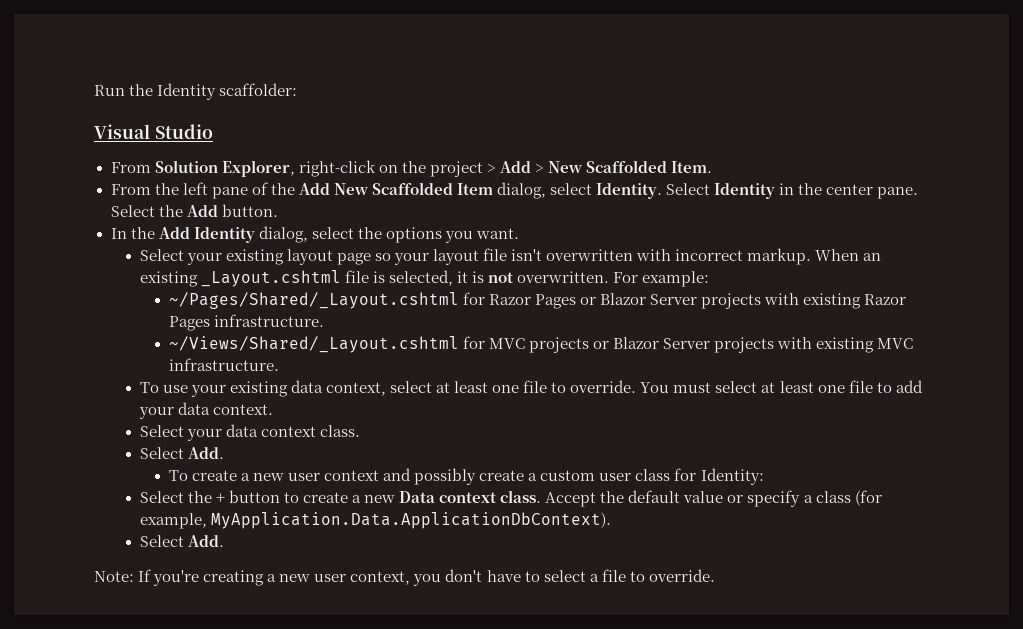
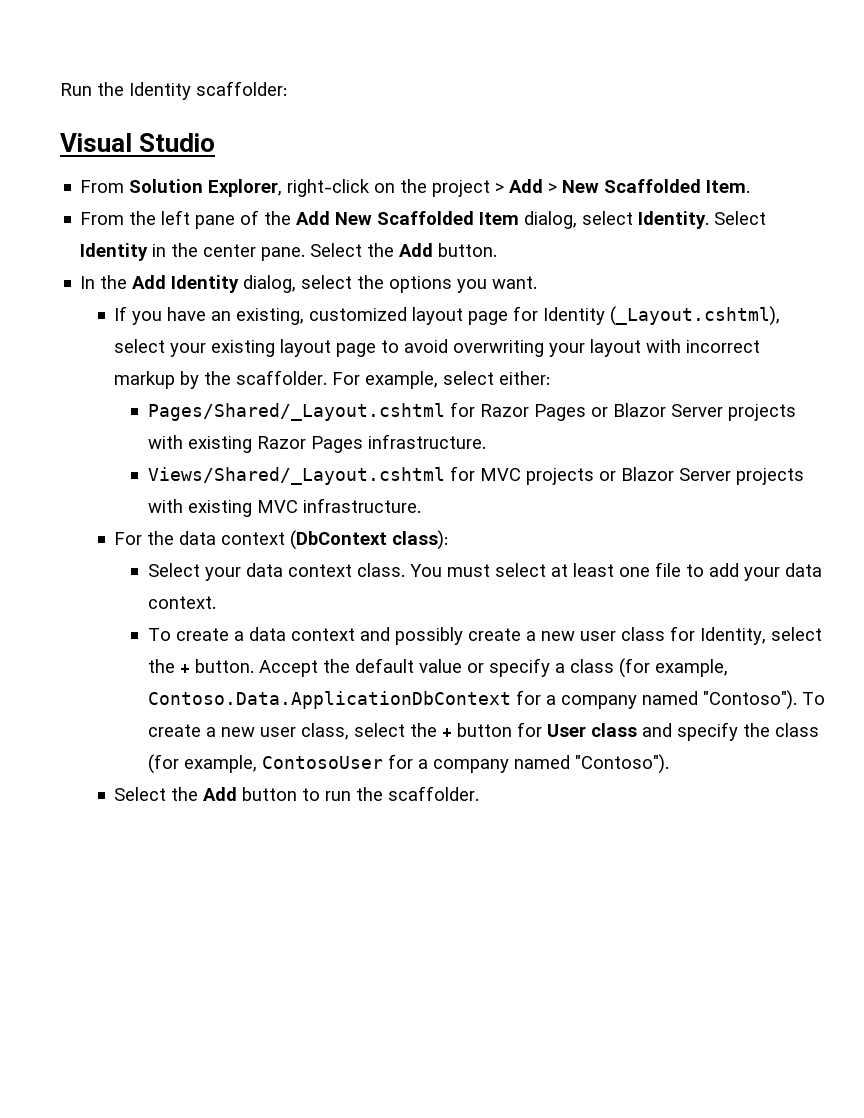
- Select your existing layout page so your layout file isn't overwritten with incorrect markup. When an existing _Layout.cshtml file is selected, it is not overwritten. For example:
- ~/Pages/Shared/_Layout.cshtml for Razor Pages or Blazor Server projects with existing Razor Pages infrastructure.
+ If you have an existing, customized layout page for Identity (_Layout.cshtml), select your existing layout page to avoid overwriting your layout with incorrect markup by the scaffolder. For example, select either:
+ Pages/Shared/_Layout.cshtml for Razor Pages or Blazor Server projects with existing Razor Pages infrastructure.
- ~/Views/Shared/_Layout.cshtml for MVC projects or Blazor Server projects with existing MVC infrastructure.
+ Views/Shared/_Layout.cshtml for MVC projects or Blazor Server projects with existing MVC infrastructure.
- To use your existing data context, select at least one file to override.
+ For the data context (DbContext class):
+ Select your data context class.
- Select your data context class.
- Select Add.
- To create a new user context and possibly create a custom user class for Identity:
- Select the + button to create a new Data context class.
+ To create a data context and possibly create a new user class for Identity, select the + button.
- Accept the default value or specify a class (for example, MyApplication.Data.ApplicationDbContext).
- Select Add.
- Note: If you're creating a new user context, you don't have to select a file to override.
+ Accept the default value or specify a class (for example, Contoso.Data.ApplicationDbContext for a company named "Contoso"). To create a new user class, select the + button for User class and specify the class (for example, ContosoUser for a company named "Contoso").
+ Select the Add button to run the scaffolder.

